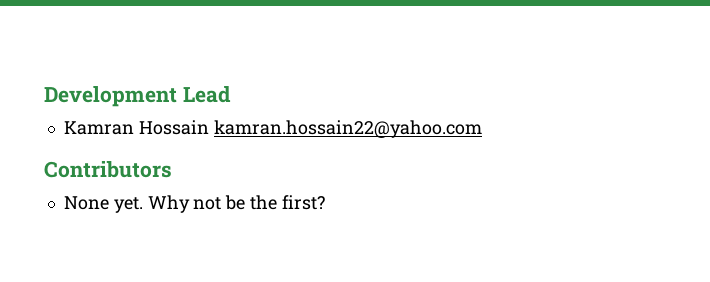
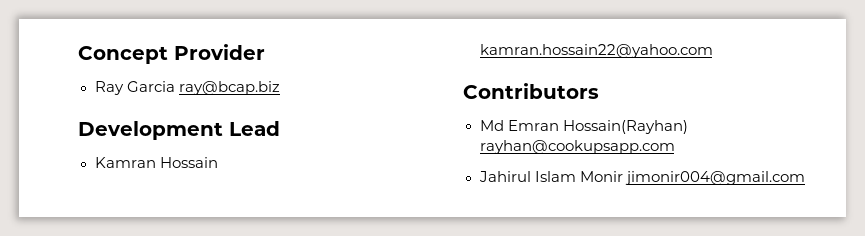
+ Concept Provider
+ Ray Garcia ray@bcap.biz
- None yet. Why not be the first?
+ Md Emran Hossain(Rayhan) rayhan@cookupsapp.com
+ Jahirul Islam Monir jimonir004@gmail.com

